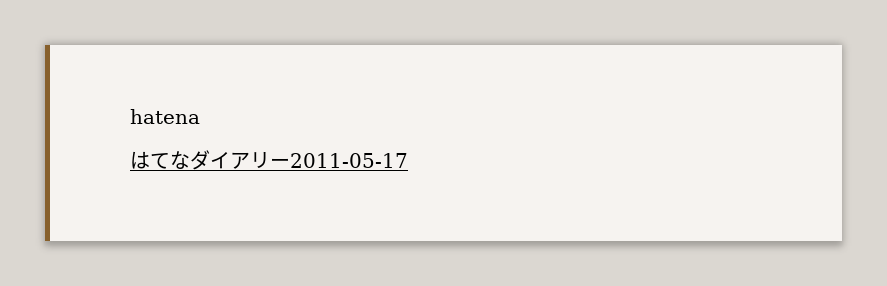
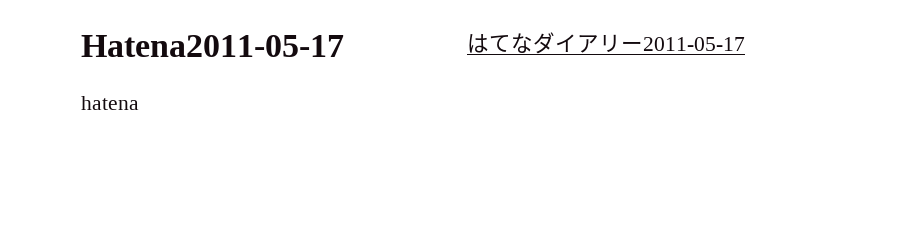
+ Hatena2011-05-17

